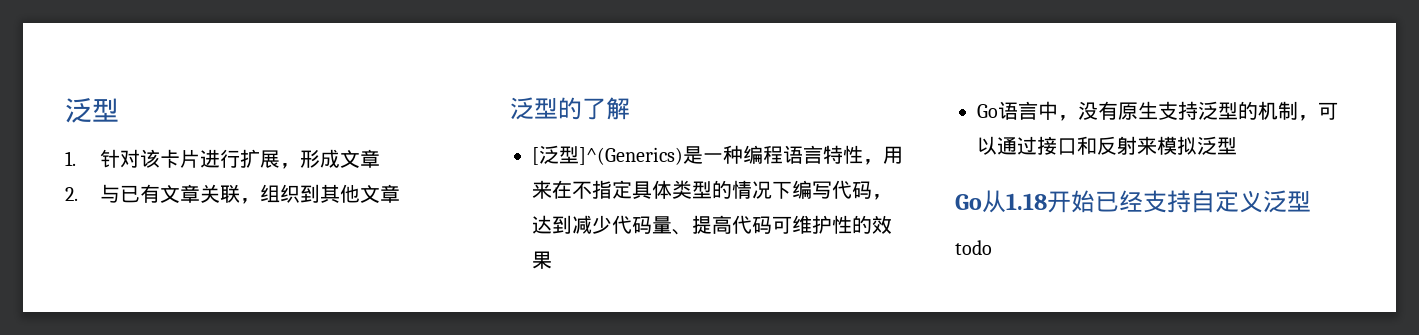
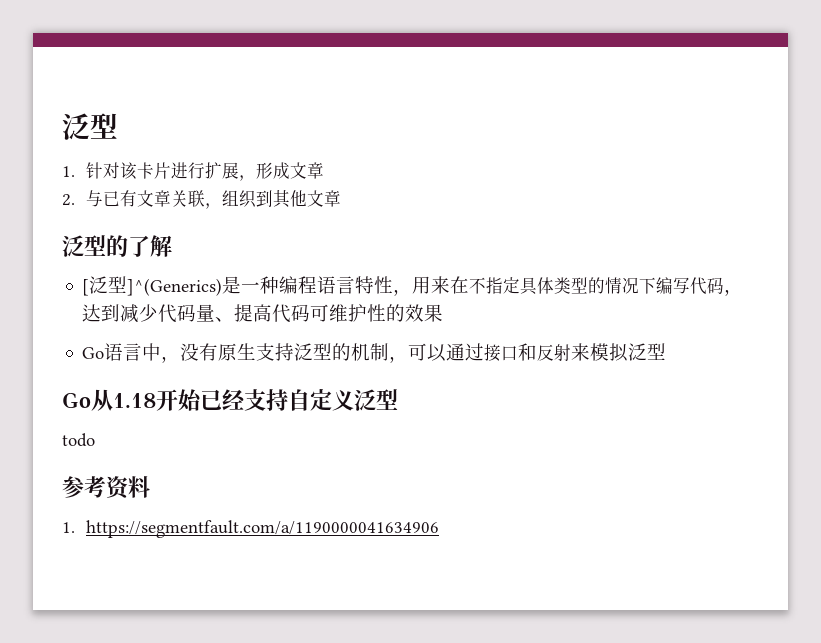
+ 参考资料
+ 1. https://segmentfault.com/a/1190000041634906

